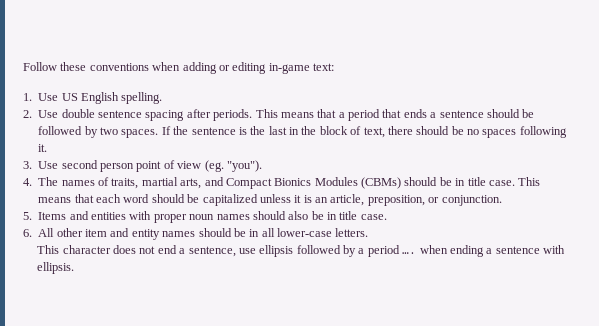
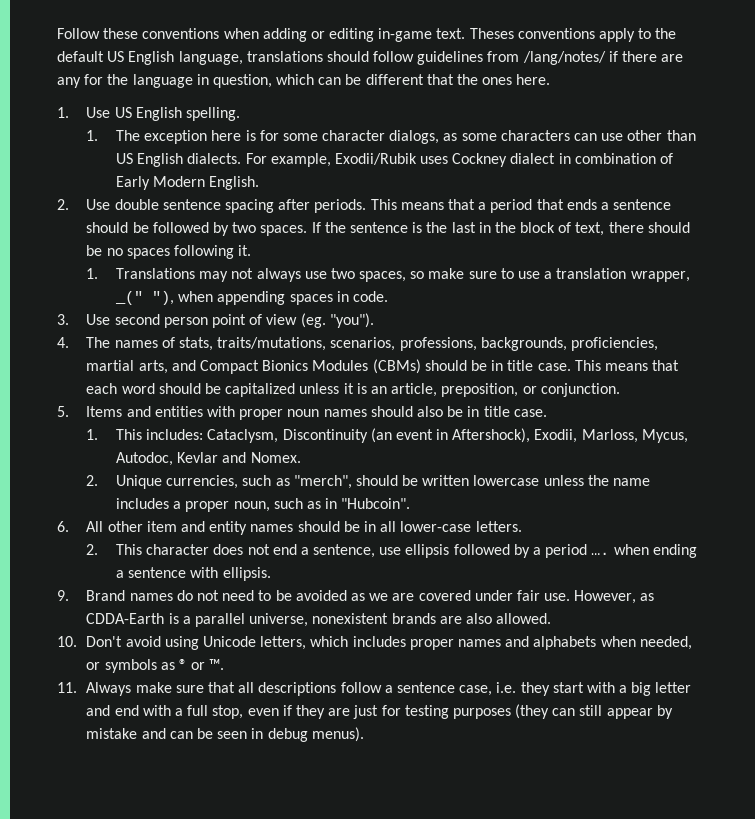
- Follow these conventions when adding or editing in-game text:
+ Follow these conventions when adding or editing in-game text. Theses conventions apply to the default US English language, translations should follow guidelines from /lang/notes/ if there are any for the language in question, which can be different that the ones here.
+ 1. The exception here is for some character dialogs, as some characters can use other than US English dialects. For example, Exodii/Rubik uses Cockney dialect in combination of Early Modern English.
+ 1. Translations may not always use two spaces, so make sure to use a translation wrapper, _(" "), when appending spaces in code.
- 4. The names of traits, martial arts, and Compact Bionics Modules (CBMs) should be in title case.
+ 4. The names of stats, traits/mutations, scenarios, professions, backgrounds, proficiencies, martial arts, and Compact Bionics Modules (CBMs) should be in title case.
+ 1. This includes: Cataclysm, Discontinuity (an event in Aftershock), Exodii, Marloss, Mycus, Autodoc, Kevlar and Nomex.
+ 2. Unique currencies, such as "merch", should be written lowercase unless the name includes a proper noun, such as in "Hubcoin".
- This character does not end a sentence, use ellipsis followed by a period …. when ending a sentence with ellipsis.
+ 2. This character does not end a sentence, use ellipsis followed by a period …. when ending a sentence with ellipsis.
+ 9. Brand names do not need to be avoided as we are covered under fair use. However, as CDDA-Earth is a parallel universe, nonexistent brands are also allowed.
+ 10. Don't avoid using Unicode letters, which includes proper names and alphabets when needed, or symbols as ® or ™.
+ 11. Always make sure that all descriptions follow a sentence case, i.e. they start with a big letter and end with a full stop, even if they are just for testing purposes (they can still appear by mistake and can be seen in debug menus).

